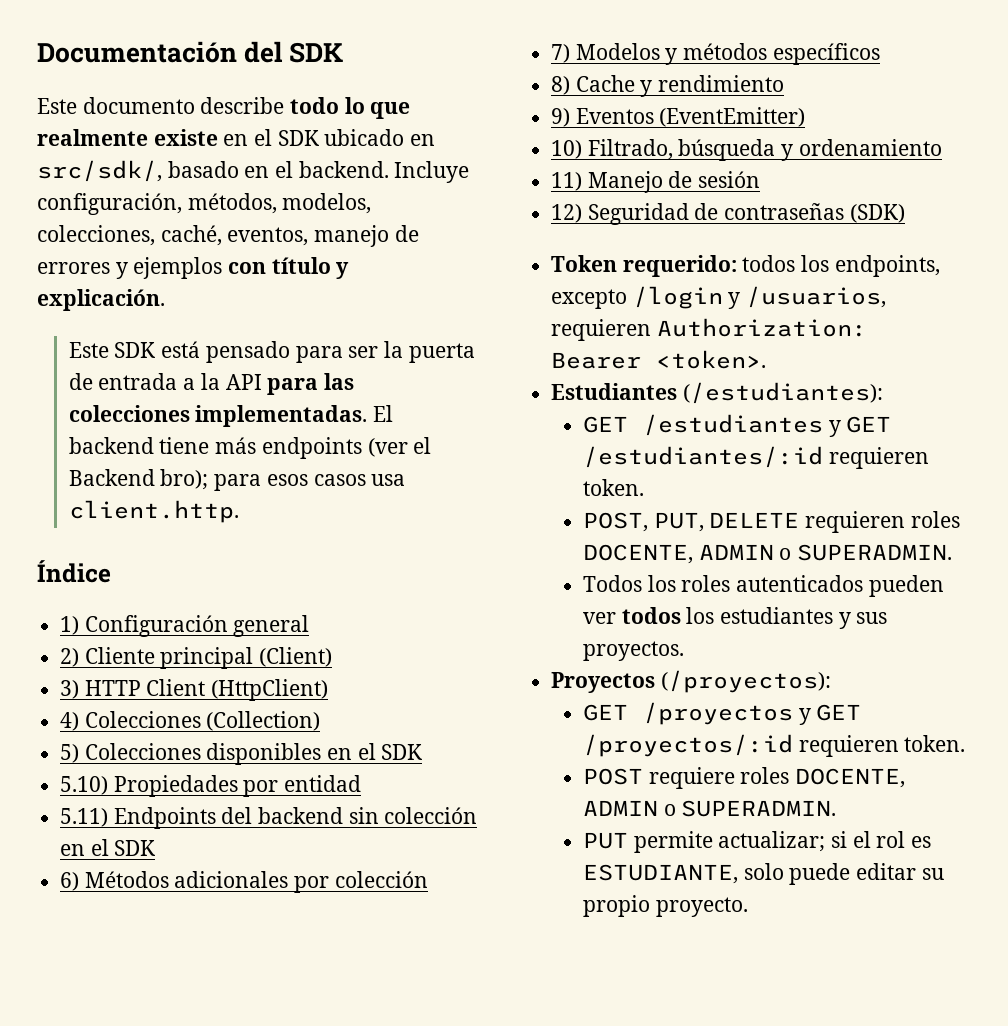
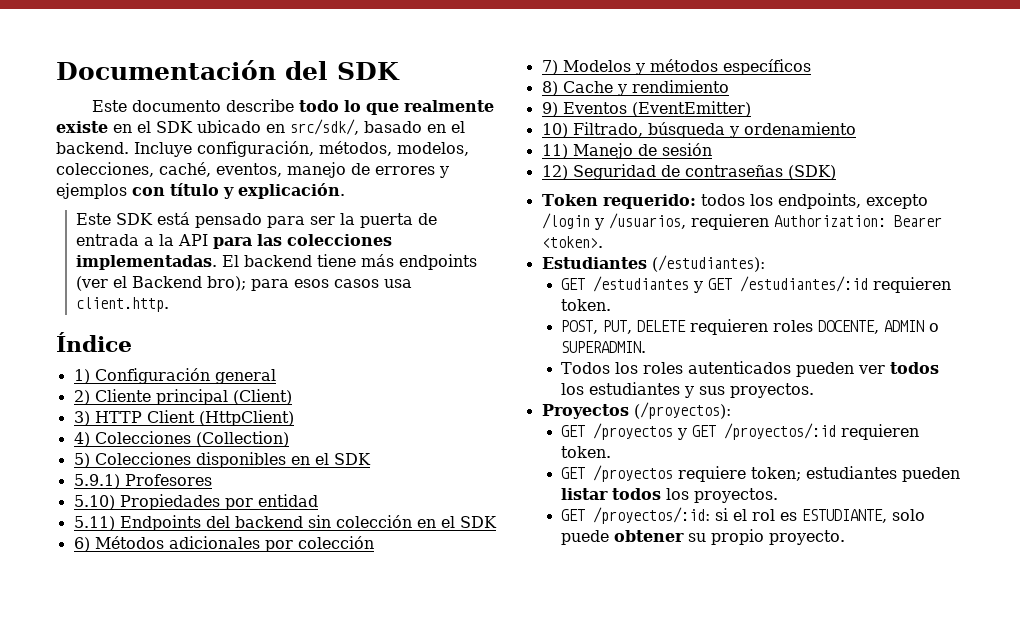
+ 5.9.1) Profesores
- POST requiere roles DOCENTE, ADMIN o SUPERADMIN.
- PUT permite actualizar; si el rol es ESTUDIANTE, solo puede editar su propio proyecto.
+ GET /proyectos requiere token; estudiantes pueden listar todos los proyectos.
+ GET /proyectos/:id: si el rol es ESTUDIANTE, solo puede obtener su propio proyecto.

